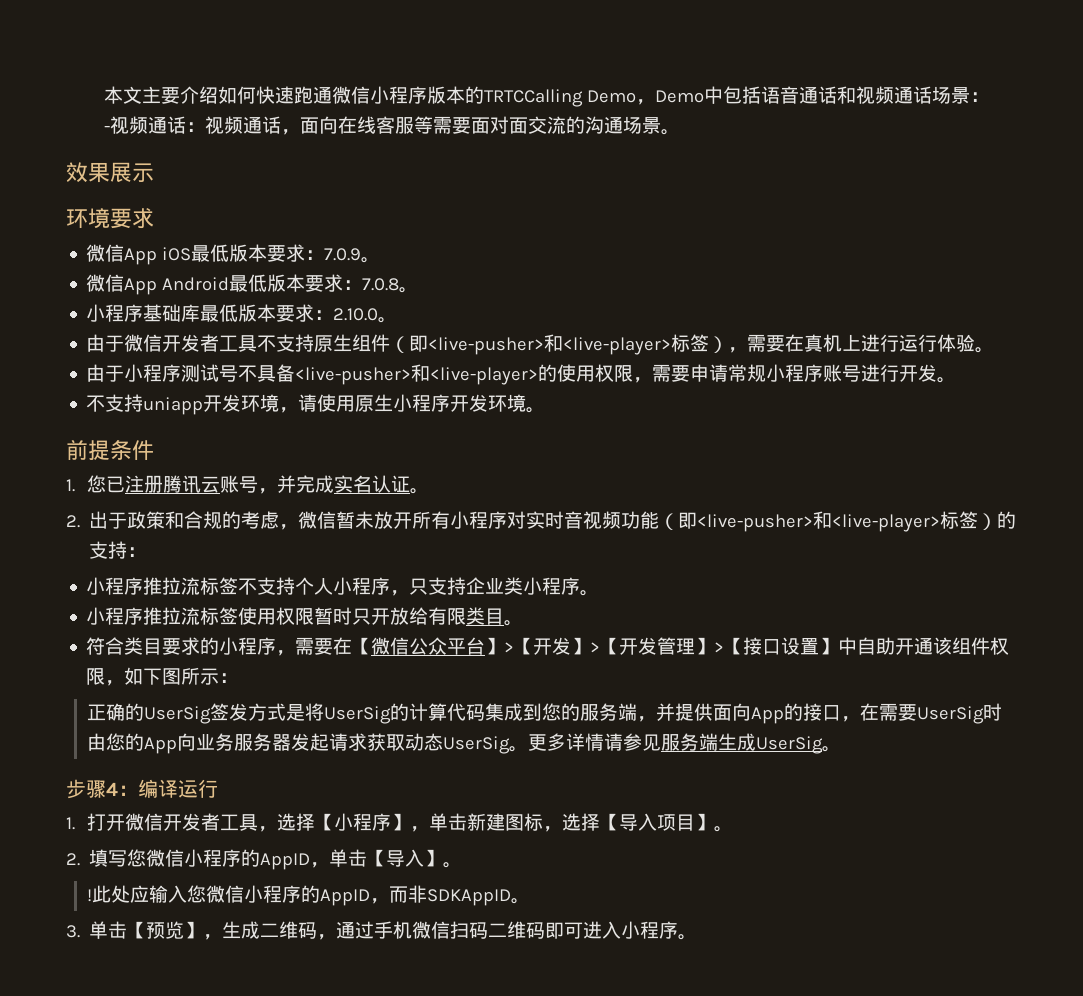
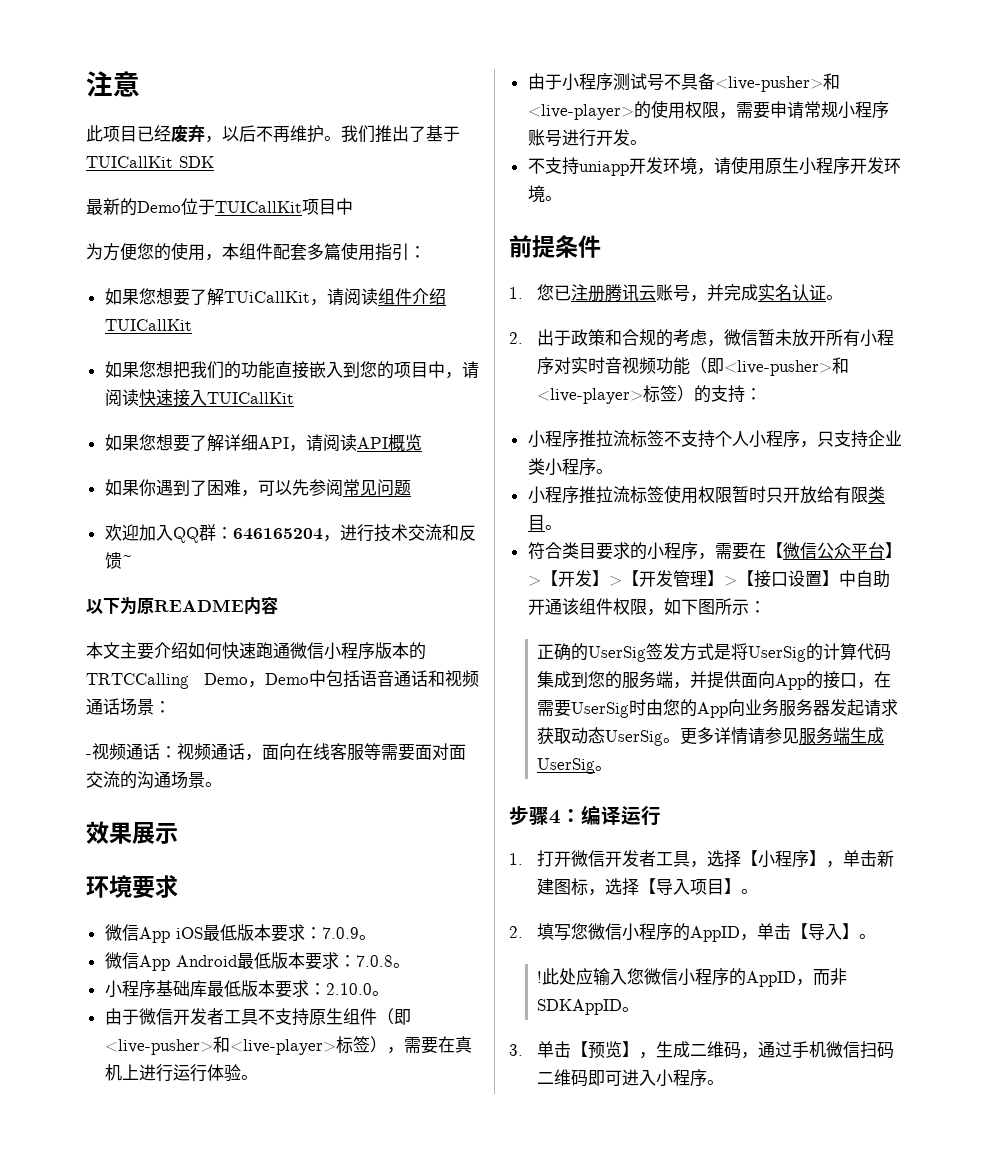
+ 注意
+ 此项目已经废弃，以后不再维护。我们推出了基于TUICallKit SDK
+ 最新的Demo位于TUICallKit项目中
+ 为方便您的使用，本组件配套多篇使用指引：
+ 如果您想要了解TUiCallKit，请阅读组件介绍TUICallKit
+ 如果您想把我们的功能直接嵌入到您的项目中，请阅读快速接入TUICallKit
+ 如果您想要了解详细API，请阅读API概览
+ 如果你遇到了困难，可以先参阅常见问题
+ 欢迎加入QQ群：646165204，进行技术交流和反馈~
+ 以下为原README内容

